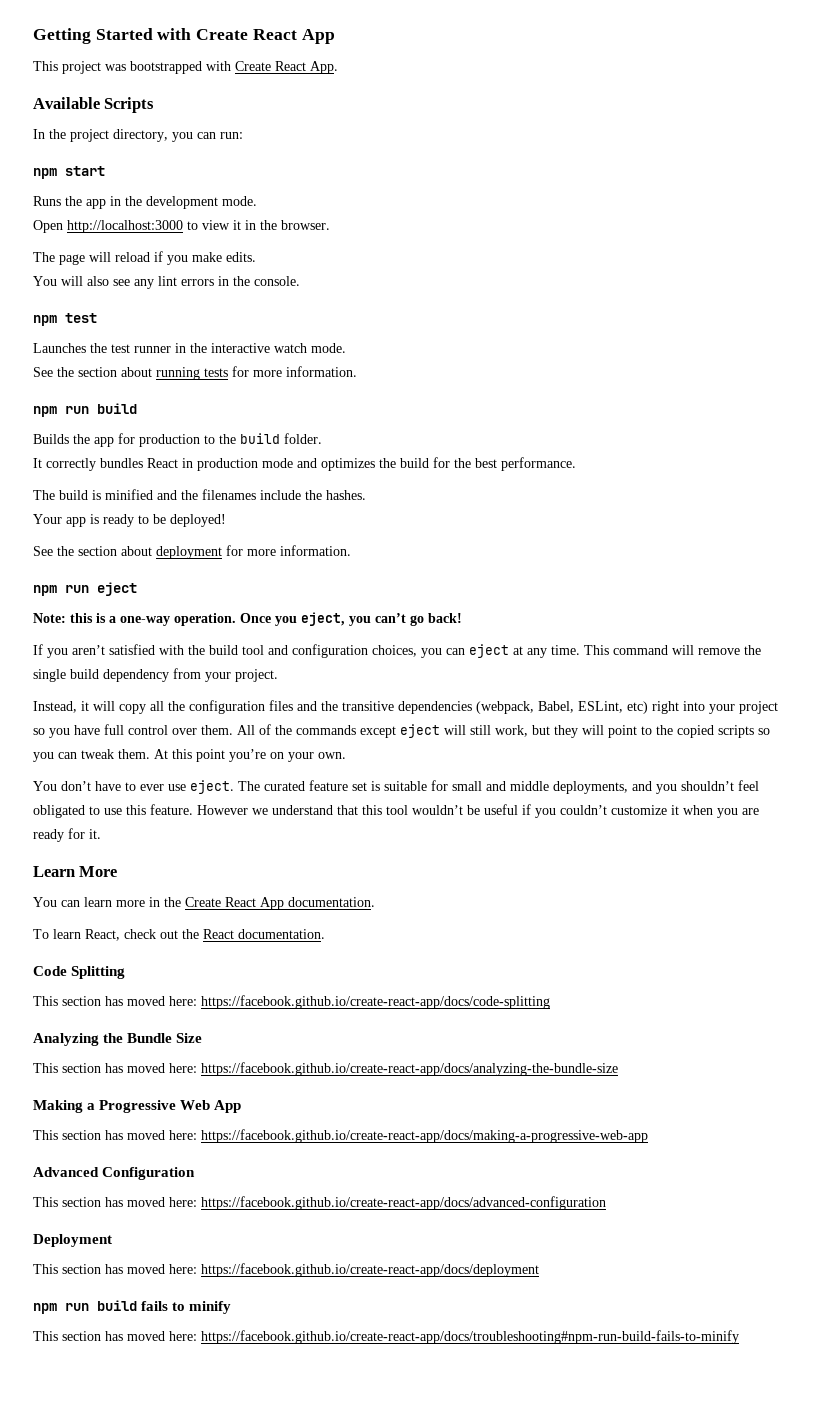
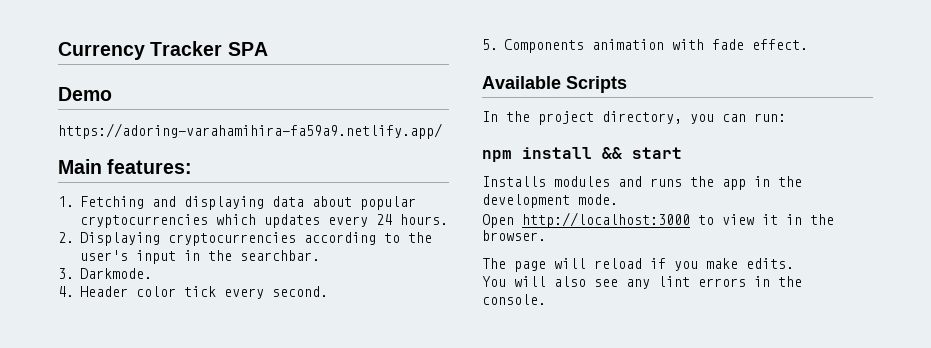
- Getting Started with Create React App
- This project was bootstrapped with Create React App.
+ Currency Tracker SPA
+ Demo
+ https://adoring-varahamihira-fa59a9.netlify.app/
+ Main features:
+ 1. Fetching and displaying data about popular cryptocurrencies which updates every 24 hours.
+ 2. Displaying cryptocurrencies according to the user's input in the searchbar.
+ 3. Darkmode.
+ 4. Header color tick every second.
+ 5. Components animation with fade effect.
- npm start
+ npm install && start
- Runs the app in the development mode.
+ Installs modules and runs the app in the development mode.
- npm test
- Launches the test runner in the interactive watch mode.
- See the section about running tests for more information.
- npm run build
- Builds the app for production to the build folder.
- It correctly bundles React in production mode and optimizes the build for the best performance.
- The build is minified and the filenames include the hashes.
- Your app is ready to be deployed!
- See the section about deployment for more information.
- npm run eject
- Note: this is a one-way operation. Once you eject, you can’t go back!
- If you aren’t satisfied with the build tool and configuration choices, you can eject at any time. This command will remove the single build dependency from your project.
- Instead, it will copy all the configuration files and the transitive dependencies (webpack, Babel, ESLint, etc) right into your project so you have full control over them. All of the commands except eject will still work, but they will point to the copied scripts so you can tweak them. At this point you’re on your own.
- You don’t have to ever use eject. The curated feature set is suitable for small and middle deployments, and you shouldn’t feel obligated to use this feature. However we understand that this tool wouldn’t be useful if you couldn’t customize it when you are ready for it.
- Learn More
- You can learn more in the Create React App documentation.
- To learn React, check out the React documentation.
- Code Splitting
- This section has moved here: https://facebook.github.io/create-react-app/docs/code-splitting
- Analyzing the Bundle Size
- This section has moved here: https://facebook.github.io/create-react-app/docs/analyzing-the-bundle-size
- Making a Progressive Web App
- This section has moved here: https://facebook.github.io/create-react-app/docs/making-a-progressive-web-app
- Advanced Configuration
- This section has moved here: https://facebook.github.io/create-react-app/docs/advanced-configuration
- Deployment
- This section has moved here: https://facebook.github.io/create-react-app/docs/deployment
- npm run build fails to minify
- This section has moved here: https://facebook.github.io/create-react-app/docs/troubleshooting#npm-run-build-fails-to-minify

